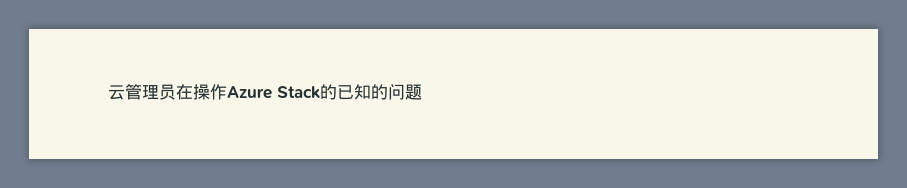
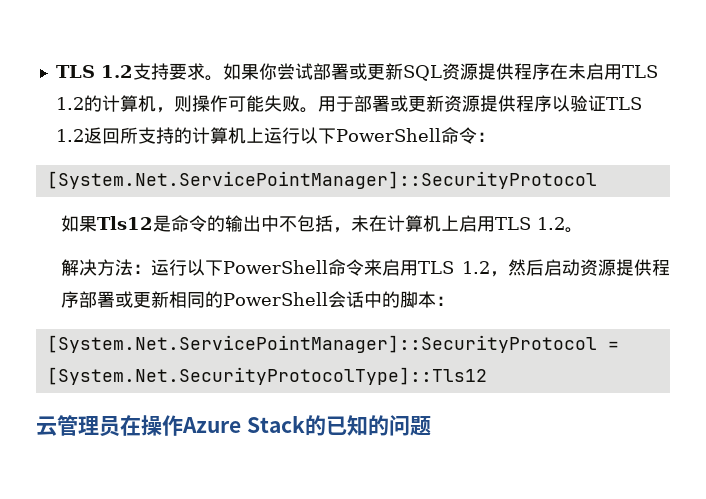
+ TLS 1.2支持要求。如果你尝试部署或更新SQL资源提供程序在未启用TLS 1.2的计算机，则操作可能失败。用于部署或更新资源提供程序以验证TLS 1.2返回所支持的计算机上运行以下PowerShell命令：
+ [System.Net.ServicePointManager]::SecurityProtocol
+ 如果Tls12是命令的输出中不包括，未在计算机上启用TLS 1.2。
+ 解决方法：运行以下PowerShell命令来启用TLS 1.2，然后启动资源提供程序部署或更新相同的PowerShell会话中的脚本：
+ [System.Net.ServicePointManager]::SecurityProtocol = [System.Net.SecurityProtocolType]::Tls12

